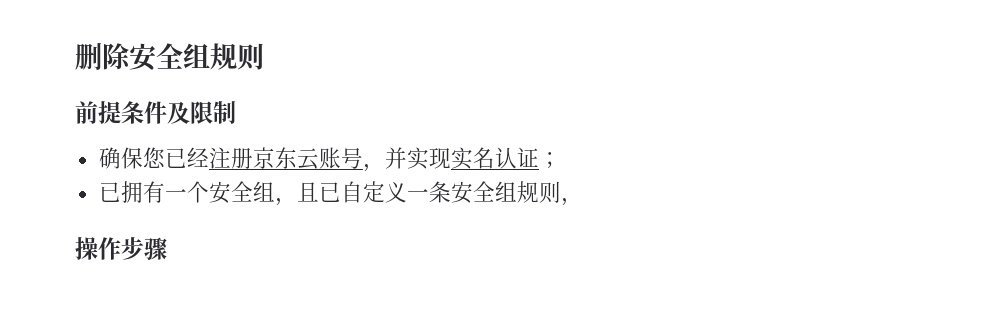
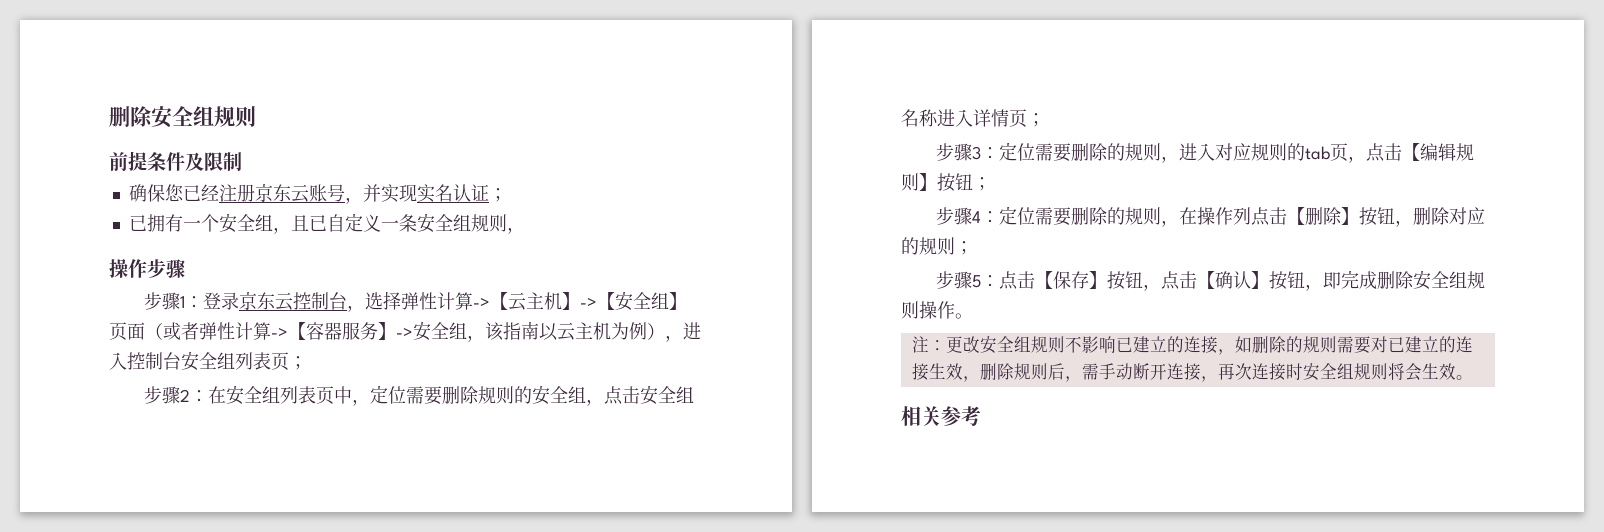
+ 步骤1：登录京东云控制台，选择弹性计算->【云主机】->【安全组】页面（或者弹性计算->【容器服务】->安全组，该指南以云主机为例），进入控制台安全组列表页；
+ 步骤2：在安全组列表页中，定位需要删除规则的安全组，点击安全组名称进入详情页；
+ 步骤3：定位需要删除的规则，进入对应规则的tab页，点击【编辑规则】按钮；
+ 步骤4：定位需要删除的规则，在操作列点击【删除】按钮，删除对应的规则；
+ 步骤5：点击【保存】按钮，点击【确认】按钮，即完成删除安全组规则操作。
+ 注：更改安全组规则不影响已建立的连接，如删除的规则需要对已建立的连接生效，删除规则后，需手动断开连接，再次连接时安全组规则将会生效。
+ 相关参考

